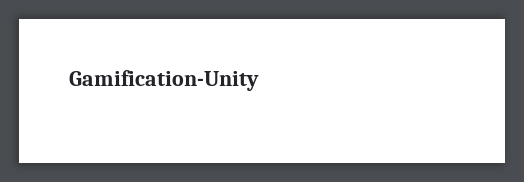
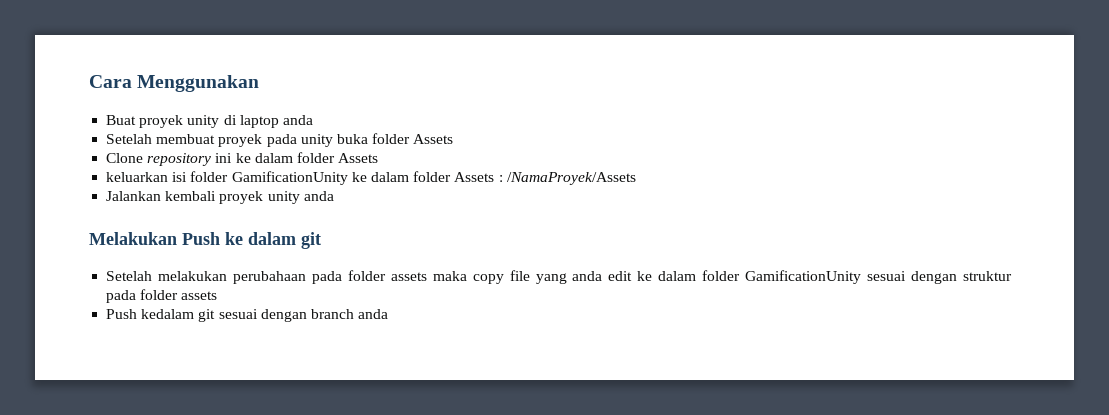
- Gamification-Unity
+ Cara Menggunakan
+ Buat proyek unity di laptop anda
+ Setelah membuat proyek pada unity buka folder Assets
+ Clone repository ini ke dalam folder Assets
+ keluarkan isi folder GamificationUnity ke dalam folder Assets : /NamaProyek/Assets
+ Jalankan kembali proyek unity anda
+ Melakukan Push ke dalam git
+ Setelah melakukan perubahaan pada folder assets maka copy file yang anda edit ke dalam folder GamificationUnity sesuai dengan struktur pada folder assets
+ Push kedalam git sesuai dengan branch anda

